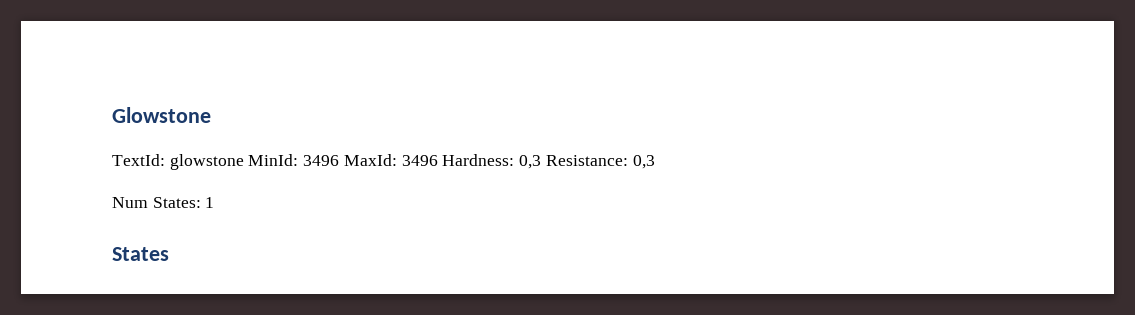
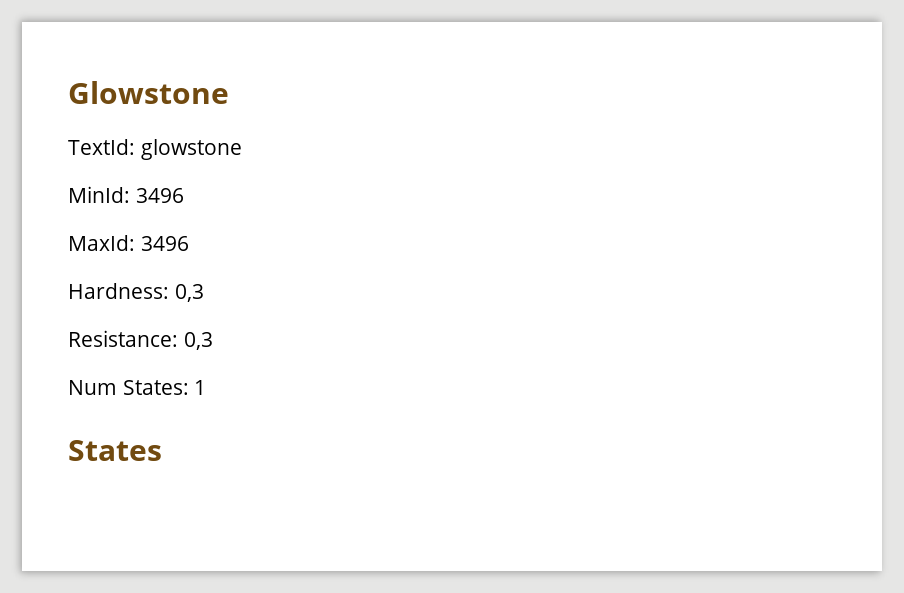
- TextId: glowstone MinId: 3496 MaxId: 3496 Hardness: 0,3 Resistance: 0,3
+ TextId: glowstone
+ MinId: 3496
+ MaxId: 3496
+ Hardness: 0,3
+ Resistance: 0,3

